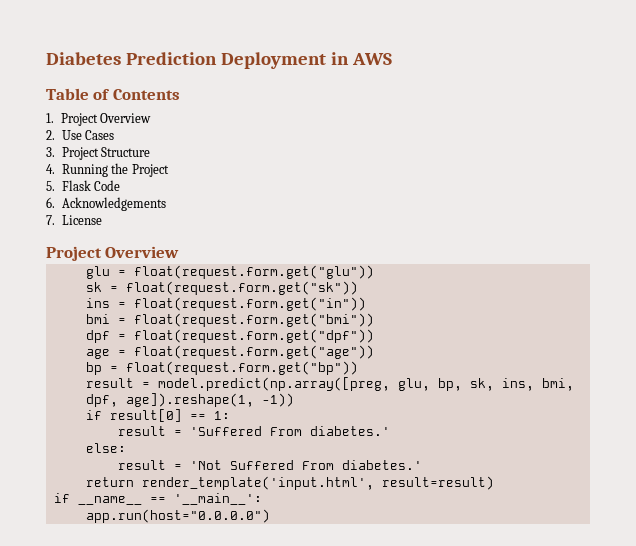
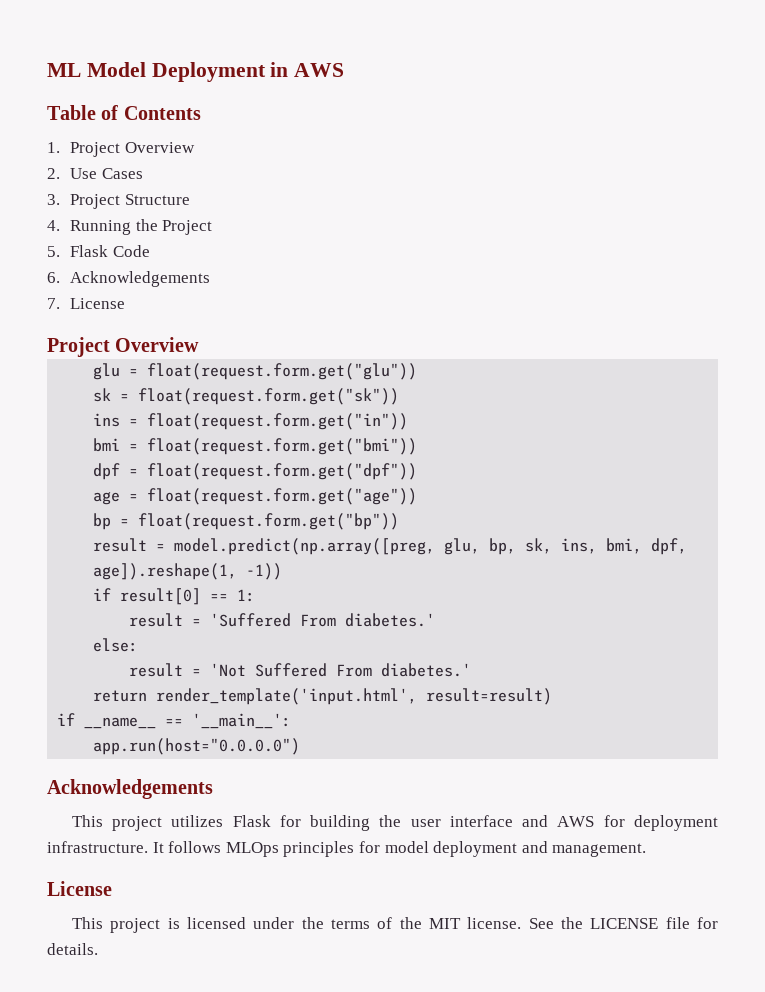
- Diabetes Prediction Deployment in AWS
+ ML Model Deployment in AWS
  app.run(host="0.0.0.0")
+ Acknowledgements
+ This project utilizes Flask for building the user interface and AWS for deployment infrastructure. It follows MLOps principles for model deployment and management.
+ License
+ This project is licensed under the terms of the MIT license. See the LICENSE file for details.

